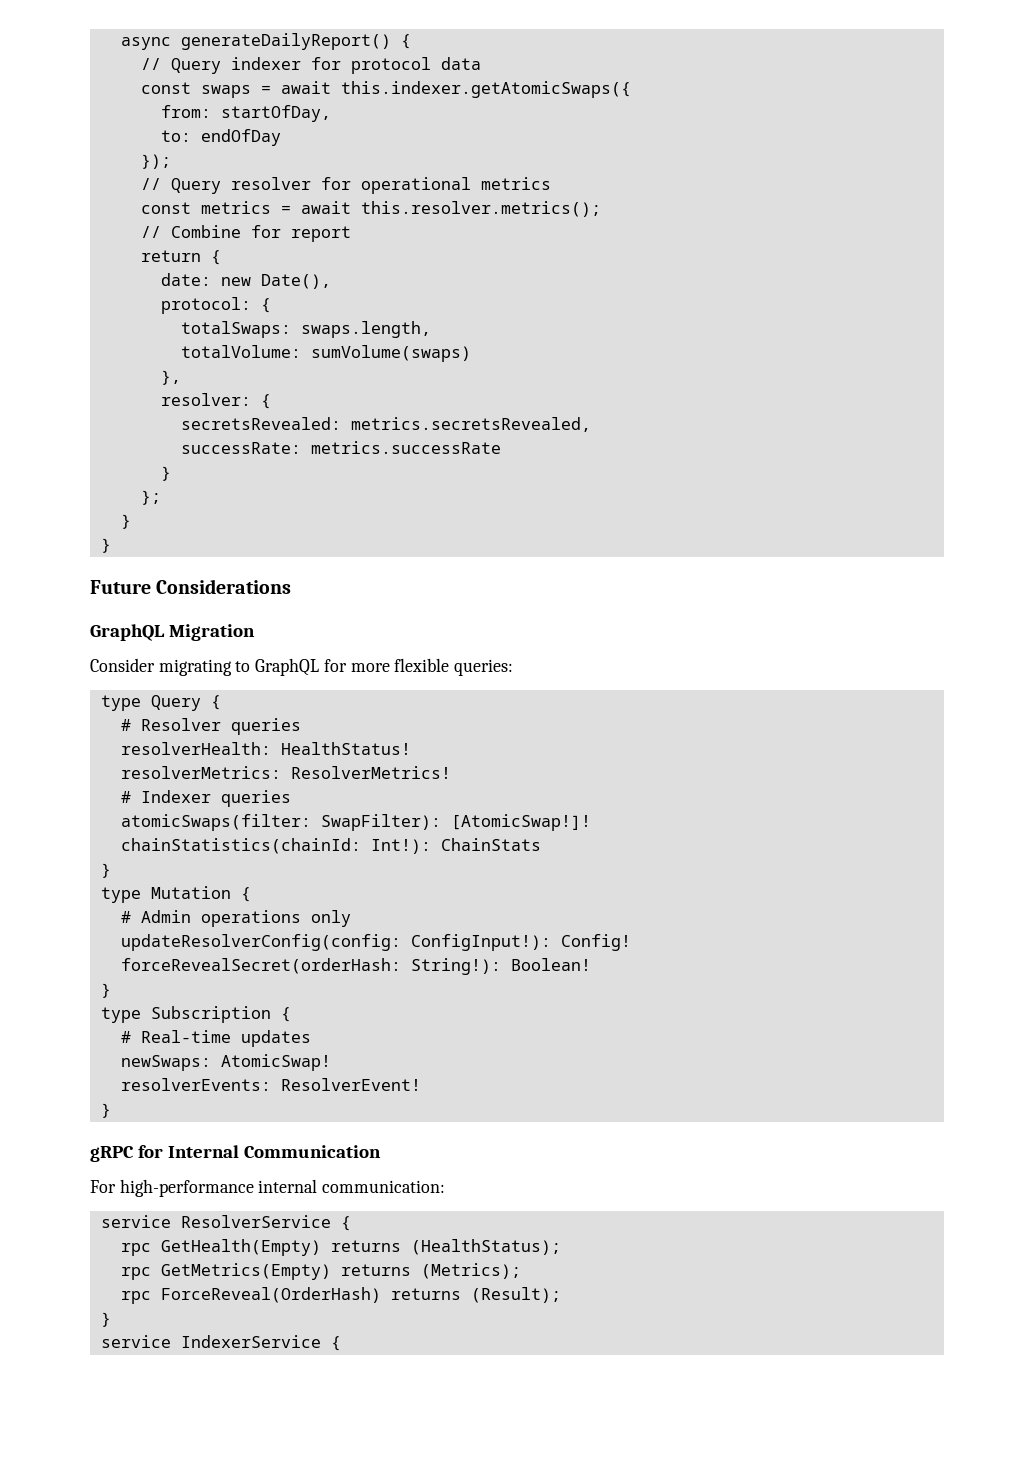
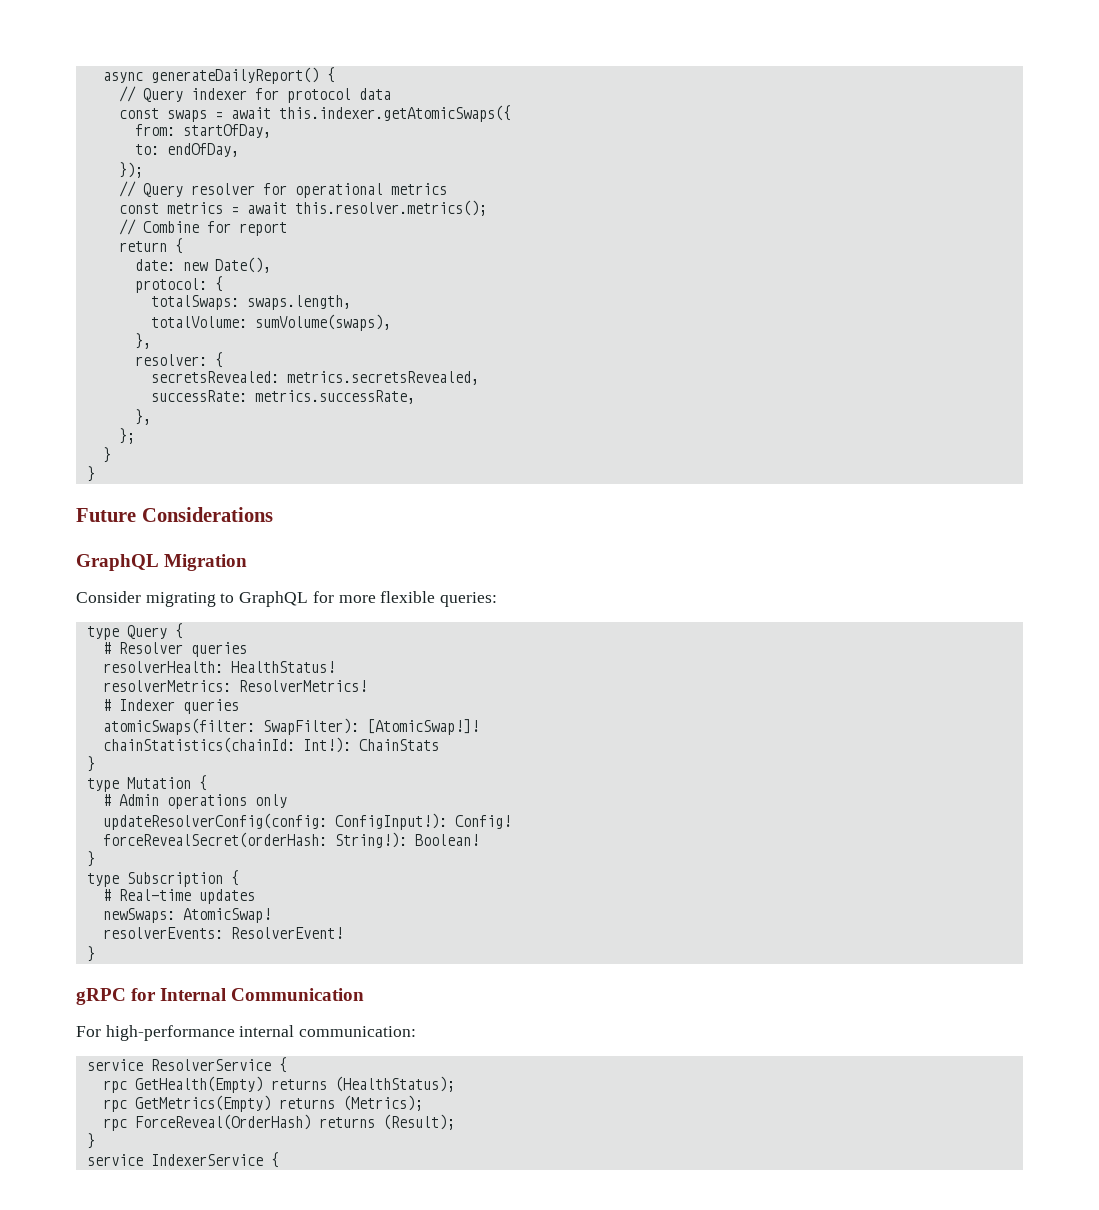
- to: endOfDay
+ to: endOfDay,
- totalVolume: sumVolume(swaps)
+ totalVolume: sumVolume(swaps),
- successRate: metrics.successRate
- }
+ successRate: metrics.successRate,
+ },

